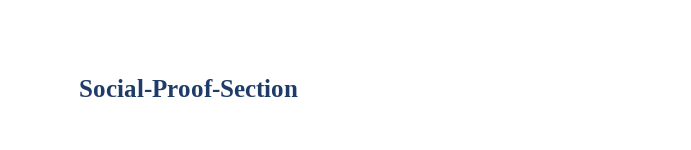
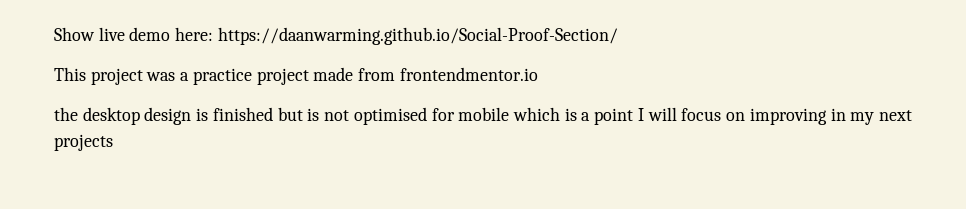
- Social-Proof-Section
+ Show live demo here: https://daanwarming.github.io/Social-Proof-Section/
+ This project was a practice project made from frontendmentor.io
+ the desktop design is finished but is not optimised for mobile which is a point I will focus on improving in my next projects

